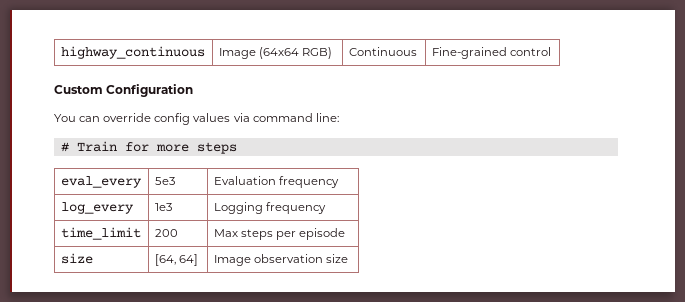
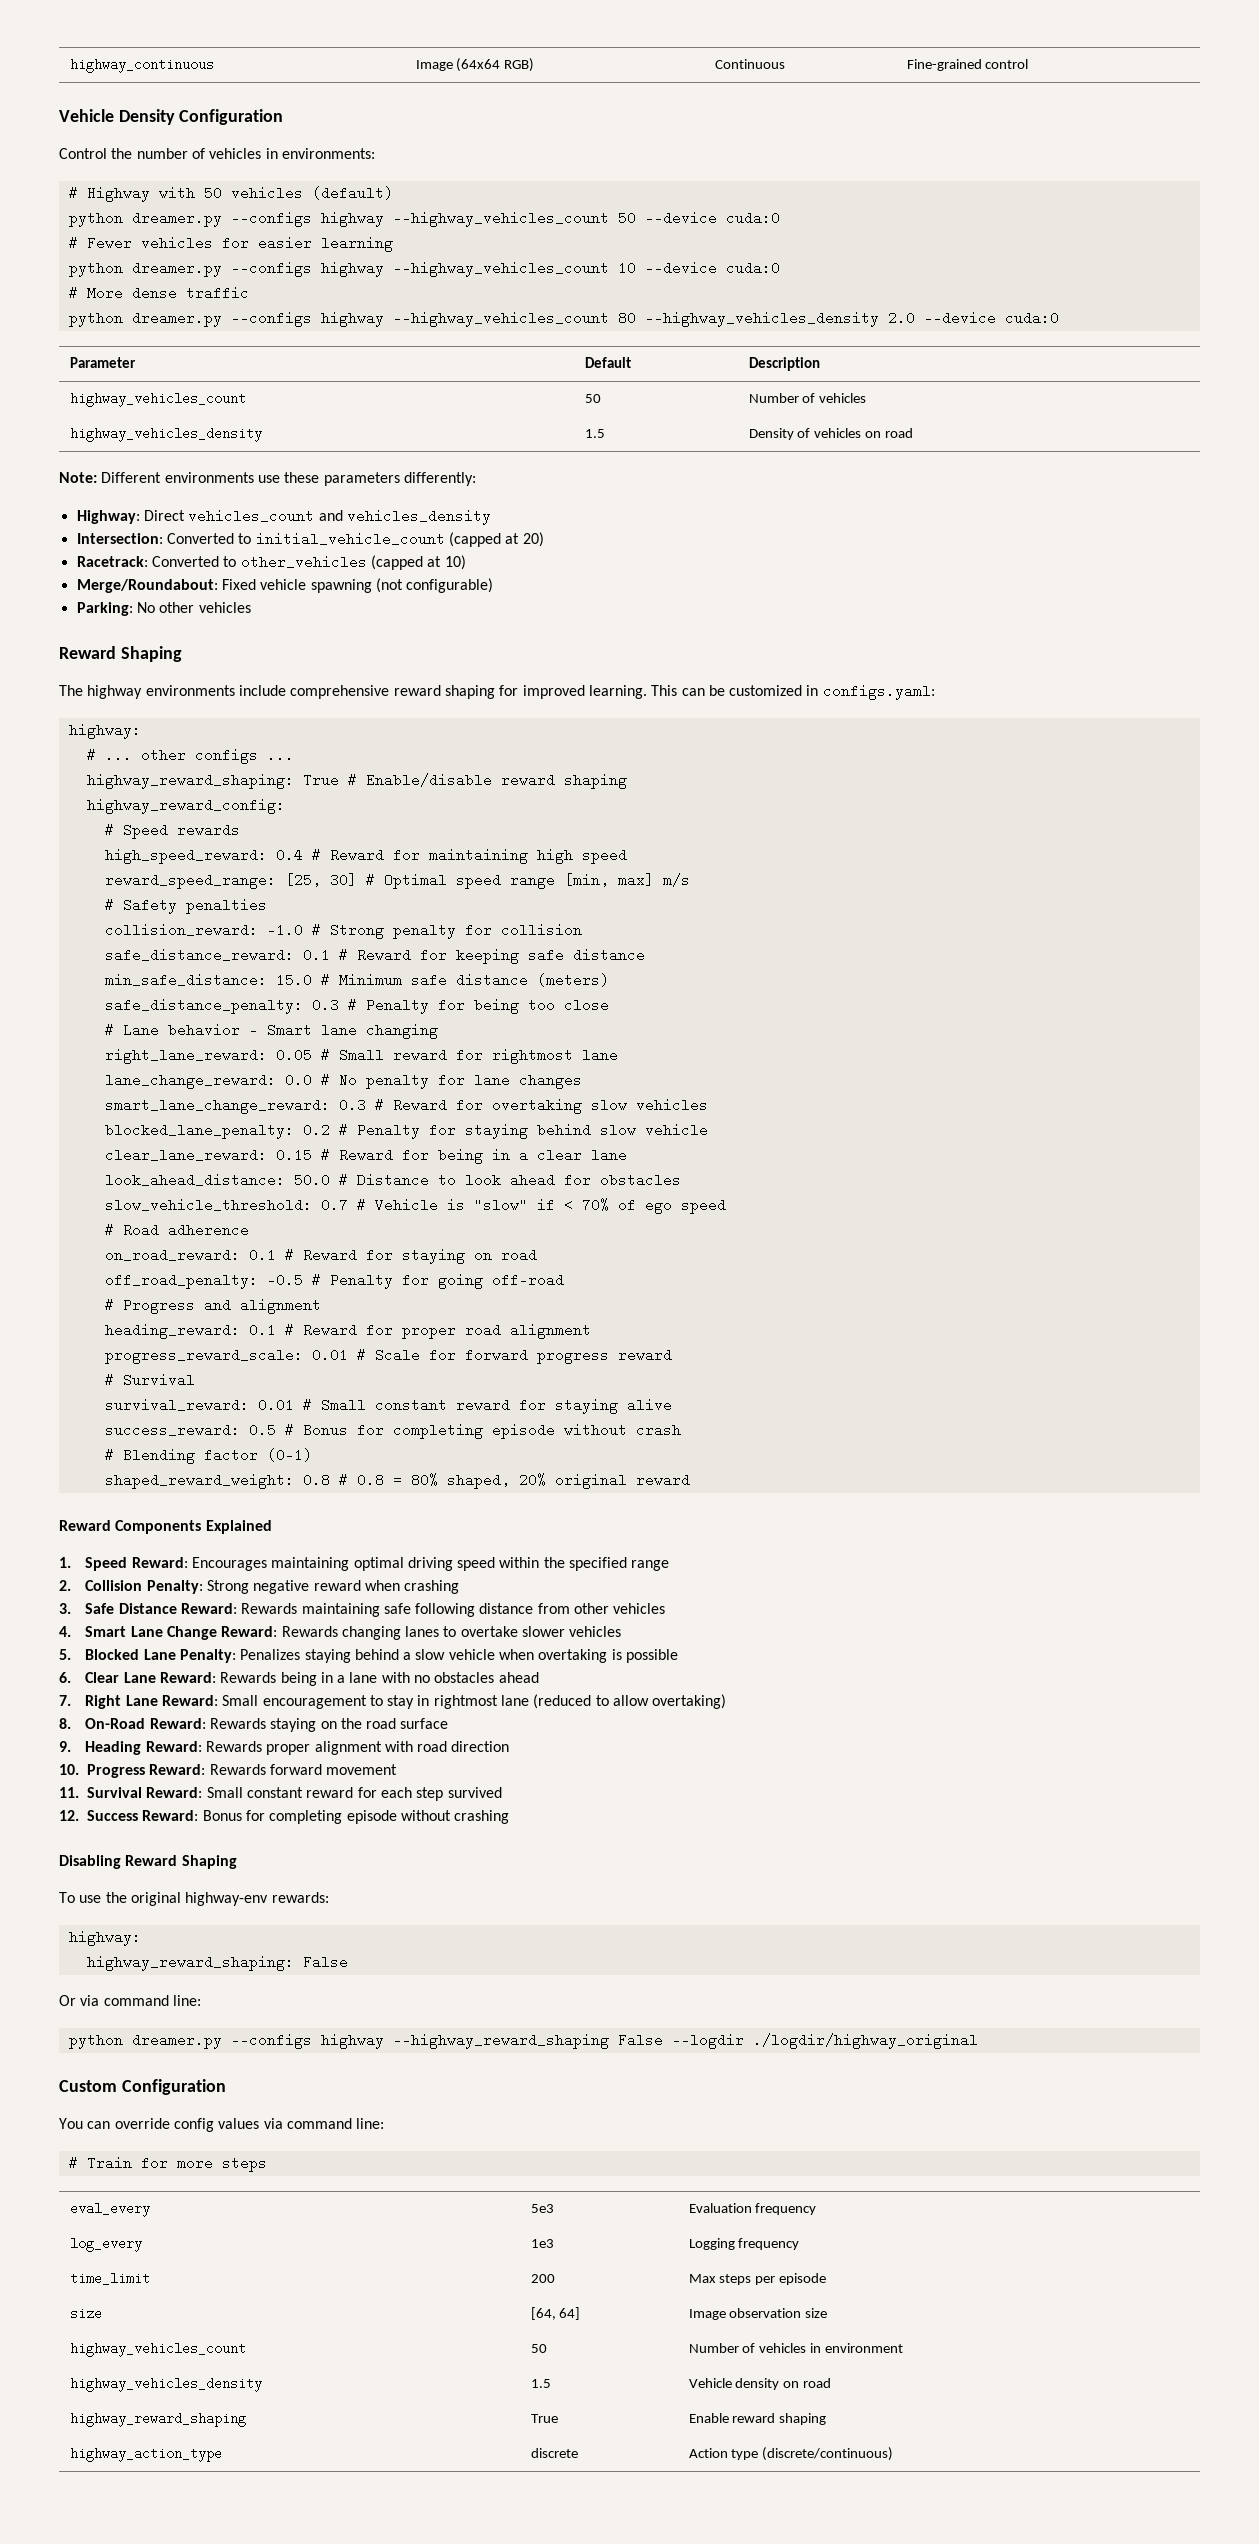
+ Vehicle Density Configuration
+ Control the number of vehicles in environments:
+ # Highway with 50 vehicles (default)
+ python dreamer.py --configs highway --highway_vehicles_count 50 --device cuda:0
+ # Fewer vehicles for easier learning
+ python dreamer.py --configs highway --highway_vehicles_count 10 --device cuda:0
+ # More dense traffic
+ python dreamer.py --configs highway --highway_vehicles_count 80 --highway_vehicles_density 2.0 --device cuda:0
+ Parameter | Default | Description
+ highway_vehicles_count | 50 | Number of vehicles
+ highway_vehicles_density | 1.5 | Density of vehicles on road
+ Note: Different environments use these parameters differently:
+ Highway: Direct vehicles_count and vehicles_density
+ Intersection: Converted to initial_vehicle_count (capped at 20)
+ Racetrack: Converted to other_vehicles (capped at 10)
+ Merge/Roundabout: Fixed vehicle spawning (not configurable)
+ Parking: No other vehicles
+ Reward Shaping
+ The highway environments include comprehensive reward shaping for improved learning. This can be customized in configs.yaml:
+ highway:
+ # ... other configs ...
+ highway_reward_shaping: True # Enable/disable reward shaping
+ highway_reward_config:
+ # Speed rewards
+ high_speed_reward: 0.4 # Reward for maintaining high speed
+ reward_speed_range: [25, 30] # Optimal speed range [min, max] m/s
+ # Safety penalties
+ collision_reward: -1.0 # Strong penalty for collision
+ safe_distance_reward: 0.1 # Reward for keeping safe distance
+ min_safe_distance: 15.0 # Minimum safe distance (meters)
+ safe_distance_penalty: 0.3 # Penalty for being too close
+ # Lane behavior - Smart lane changing
+ right_lane_reward: 0.05 # Small reward for rightmost lane
+ lane_change_reward: 0.0 # No penalty for lane changes
+ smart_lane_change_reward: 0.3 # Reward for overtaking slow vehicles
+ blocked_lane_penalty: 0.2 # Penalty for staying behind slow vehicle
+ clear_lane_reward: 0.15 # Reward for being in a clear lane
+ look_ahead_distance: 50.0 # Distance to look ahead for obstacles
+ slow_vehicle_threshold: 0.7 # Vehicle is "slow" if < 70% of ego speed
+ # Road adherence
+ on_road_reward: 0.1 # Reward for staying on road
+ off_road_penalty: -0.5 # Penalty for going off-road
+ # Progress and alignment
+ heading_reward: 0.1 # Reward for proper road alignment
+ progress_reward_scale: 0.01 # Scale for forward progress reward
+ # Survival
+ survival_reward: 0.01 # Small constant reward for staying alive
+ success_reward: 0.5 # Bonus for completing episode without crash
+ # Blending factor (0-1)
+ shaped_reward_weight: 0.8 # 0.8 = 80% shaped, 20% original reward
+ Reward Components Explained
+ 1. Speed Reward: Encourages maintaining optimal driving speed within the specified range
+ 2. Collision Penalty: Strong negative reward when crashing
+ 3. Safe Distance Reward: Rewards maintaining safe following distance from other vehicles
+ 4. Smart Lane Change Reward: Rewards changing lanes to overtake slower vehicles
+ 5. Blocked Lane Penalty: Penalizes staying behind a slow vehicle when overtaking is possible
+ 6. Clear Lane Reward: Rewards being in a lane with no obstacles ahead
+ 7. Right Lane Reward: Small encouragement to stay in rightmost lane (reduced to allow overtaking)
+ 8. On-Road Reward: Rewards staying on the road surface
+ 9. Heading Reward: Rewards proper alignment with road direction
+ 10. Progress Reward: Rewards forward movement
+ 11. Survival Reward: Small constant reward for each step survived
+ 12. Success Reward: Bonus for completing episode without crashing
+ Disabling Reward Shaping
+ To use the original highway-env rewards:
+ highway:
+ highway_reward_shaping: False
+ Or via command line:
+ python dreamer.py --configs highway --highway_reward_shaping False --logdir ./logdir/highway_original
+ highway_vehicles_count | 50 | Number of vehicles in environment
+ highway_vehicles_density | 1.5 | Vehicle density on road
+ highway_reward_shaping | True | Enable reward shaping
+ highway_action_type | discrete | Action type (discrete/continuous)

